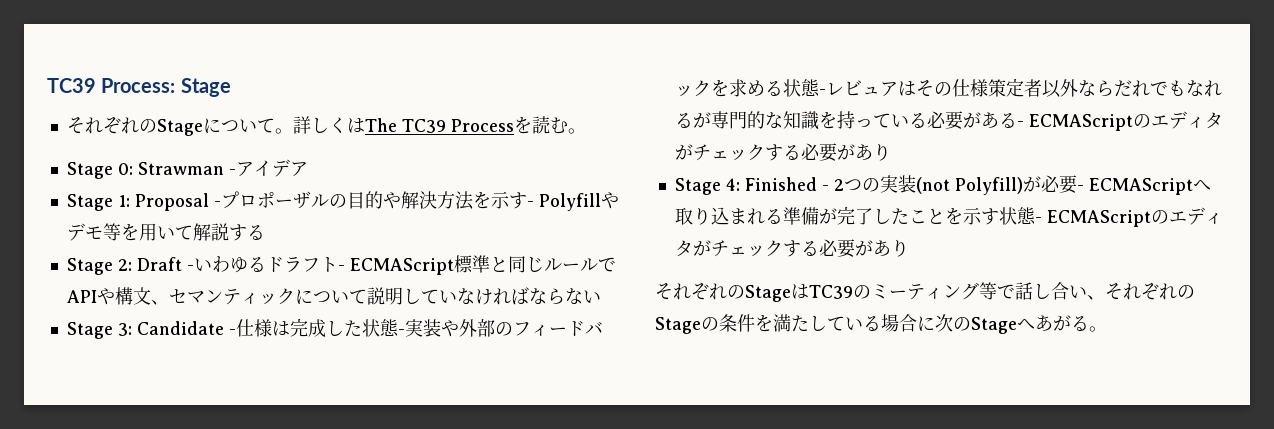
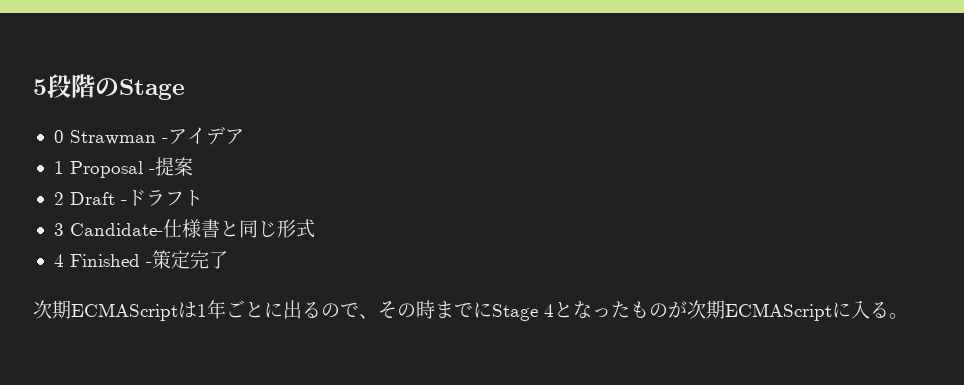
- TC39 Process: Stage
+ 5段階のStage
- それぞれのStageについて。詳しくはThe TC39 Processを読む。
- Stage 0: Strawman -アイデア
- Stage 1: Proposal -プロポーザルの目的や解決方法を示す- Polyfillやデモ等を用いて解説する
- Stage 2: Draft -いわゆるドラフト- ECMAScript標準と同じルールでAPIや構文、セマンティックについて説明していなければならない
- Stage 3: Candidate -仕様は完成した状態-実装や外部のフィードバックを求める状態-レビュアはその仕様策定者以外ならだれでもなれるが専門的な知識を持っている必要がある- ECMAScriptのエディタがチェックする必要があり
- Stage 4: Finished - 2つの実装(not Polyfill)が必要- ECMAScriptへ取り込まれる準備が完了したことを示す状態- ECMAScriptのエディタがチェックする必要があり
- それぞれのStageはTC39のミーティング等で話し合い、それぞれのStageの条件を満たしている場合に次のStageへあがる。
+ 0 Strawman -アイデア
+ 1 Proposal -提案
+ 2 Draft -ドラフト
+ 3 Candidate-仕様書と同じ形式
+ 4 Finished -策定完了
+ 次期ECMAScriptは1年ごとに出るので、その時までにStage 4となったものが次期ECMAScriptに入る。

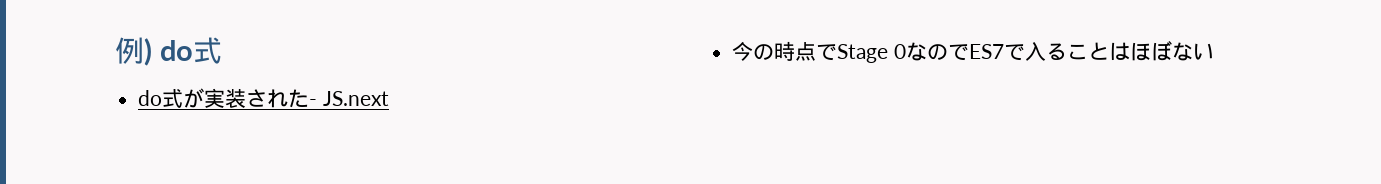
- 5段階のStage
- 0 Strawman -アイデア
- 1 Proposal -提案
- 2 Draft -ドラフト
- 3 Candidate-仕様書と同じ形式
- 4 Finished -策定完了
- 次期ECMAScriptは1年ごとに出るので、その時までにStage 4となったものが次期ECMAScriptに入る。
+ 例) do式
+ do式が実装された- JS.next
+ 今の時点でStage 0なのでES7で入ることはほぼない

